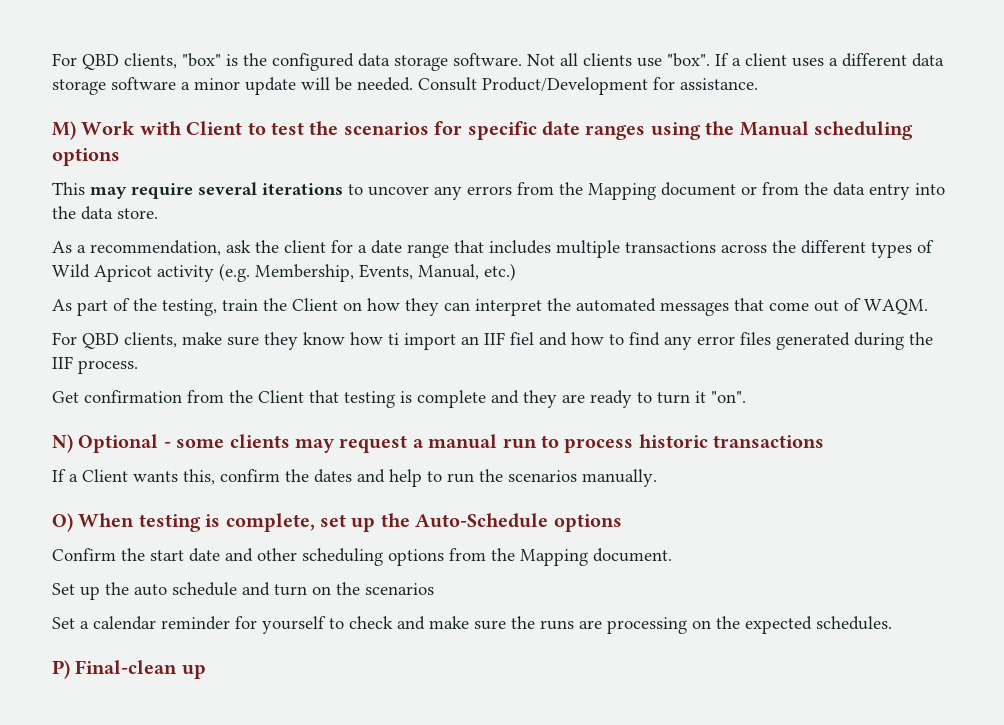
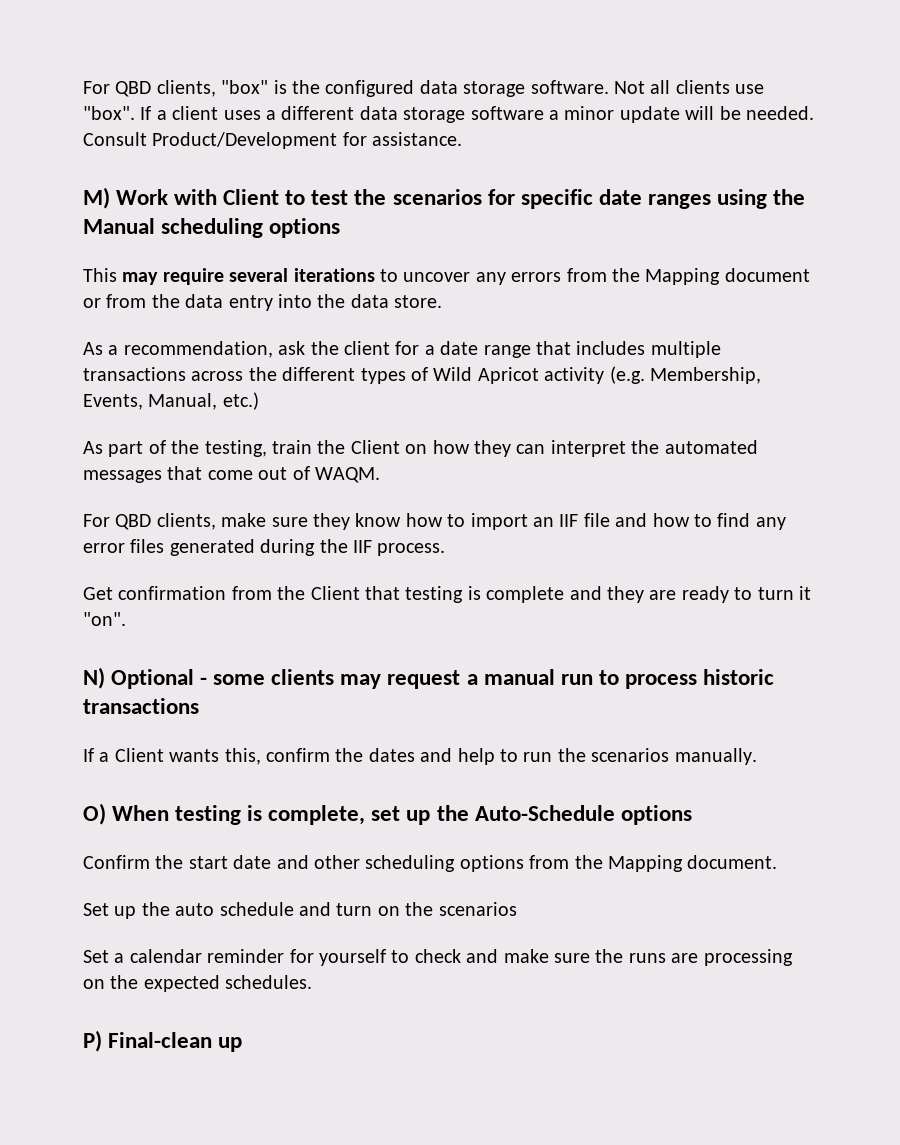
- For QBD clients, make sure they know how ti import an IIF fiel and how to find any error files generated during the IIF process.
+ For QBD clients, make sure they know how to import an IIF file and how to find any error files generated during the IIF process.

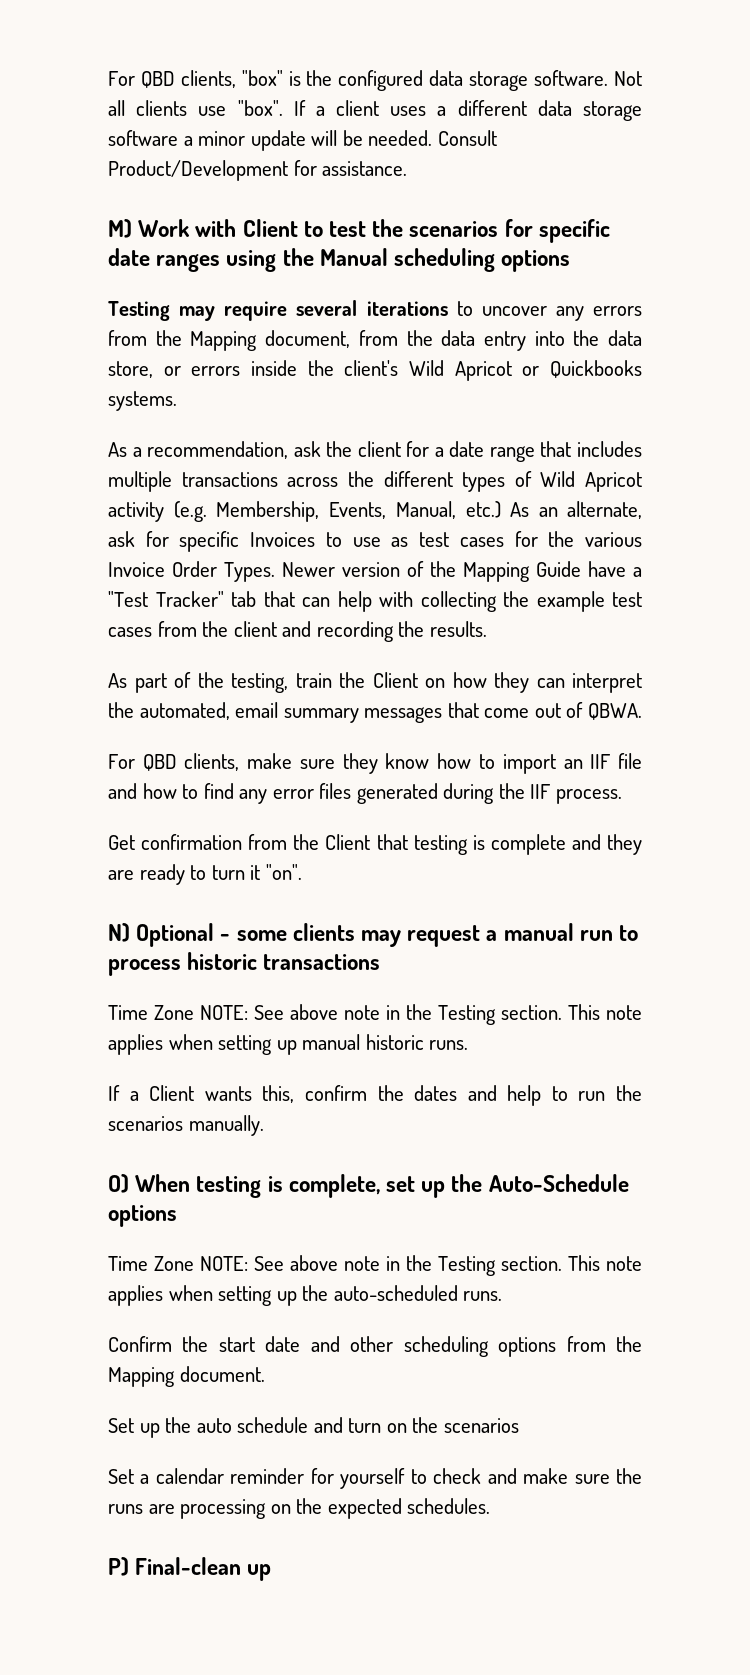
- This may require several iterations to uncover any errors from the Mapping document or from the data entry into the data store.
+ Testing may require several iterations to uncover any errors from the Mapping document, from the data entry into the data store, or errors inside the client's Wild Apricot or Quickbooks systems.
- As a recommendation, ask the client for a date range that includes multiple transactions across the different types of Wild Apricot activity (e.g. Membership, Events, Manual, etc.)
+ As a recommendation, ask the client for a date range that includes multiple transactions across the different types of Wild Apricot activity (e.g. Membership, Events, Manual, etc.) As an alternate, ask for specific Invoices to use as test cases for the various Invoice Order Types. Newer version of the Mapping Guide have a "Test Tracker" tab that can help with collecting the example test cases from the client and recording the results.
- As part of the testing, train the Client on how they can interpret the automated messages that come out of WAQM.
+ As part of the testing, train the Client on how they can interpret the automated, email summary messages that come out of QBWA.
+ Time Zone NOTE: See above note in the Testing section. This note applies when setting up manual historic runs.
+ Time Zone NOTE: See above note in the Testing section. This note applies when setting up the auto-scheduled runs.

